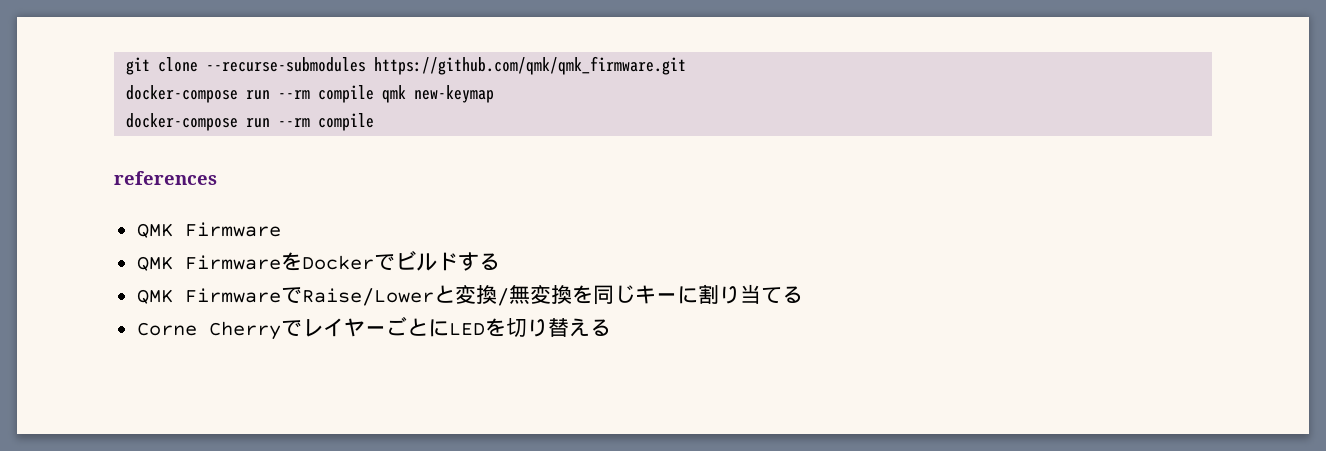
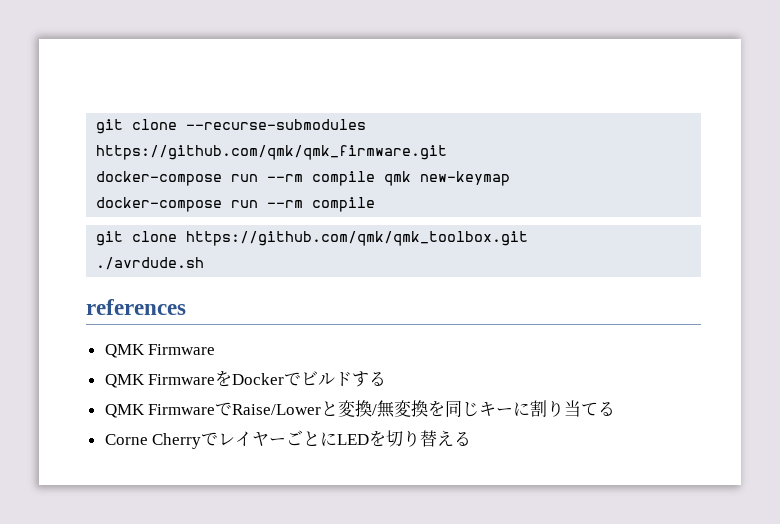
+ git clone https://github.com/qmk/qmk_toolbox.git
+ ./avrdude.sh

